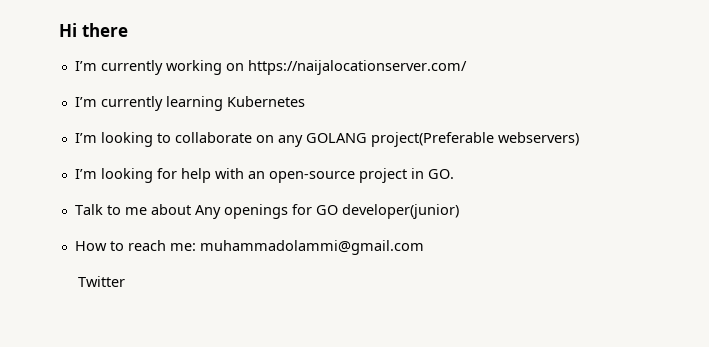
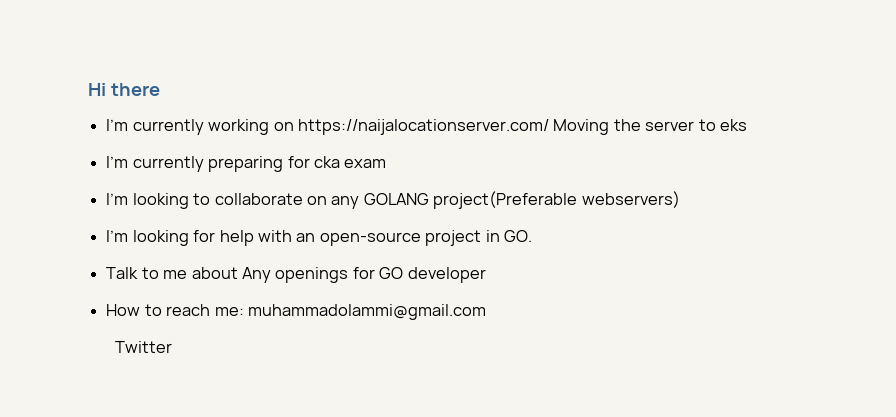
- I’m currently working on https://naijalocationserver.com/
- I’m currently learning Kubernetes
+ I’m currently working on https://naijalocationserver.com/ Moving the server to eks
+ I’m currently preparing for cka exam
- Talk to me about Any openings for GO developer(junior)
+ Talk to me about Any openings for GO developer

